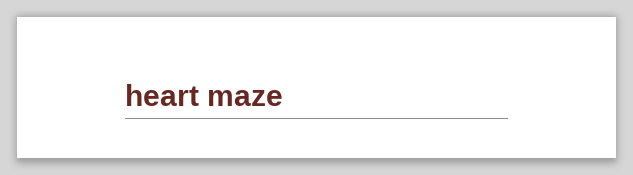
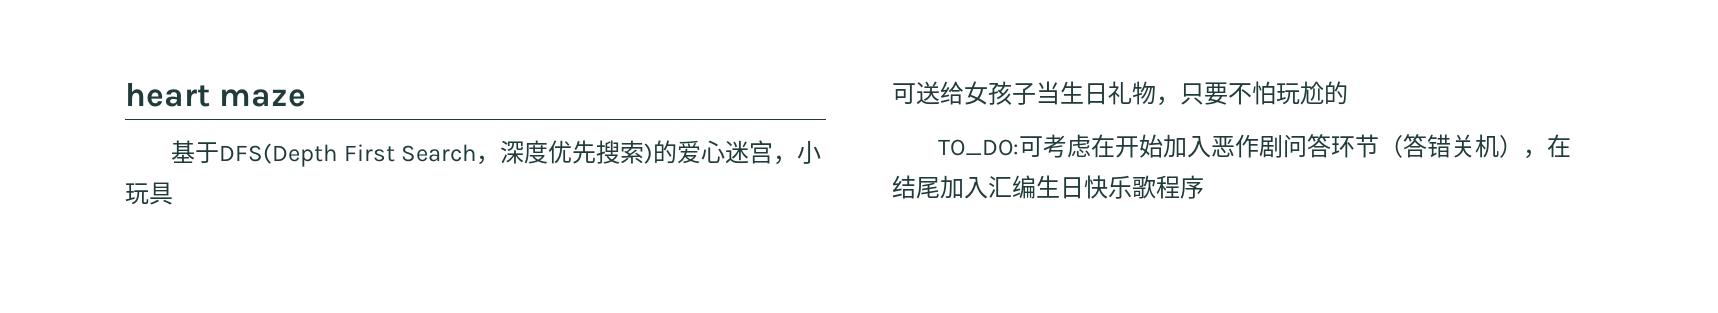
+ 基于DFS(Depth First Search，深度优先搜索)的爱心迷宫，小玩具
+ 可送给女孩子当生日礼物，只要不怕玩尬的
+ TO_DO:可考虑在开始加入恶作剧问答环节（答错关机），在结尾加入汇编生日快乐歌程序

